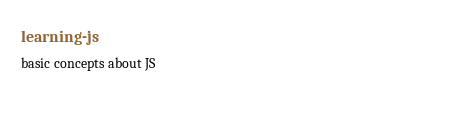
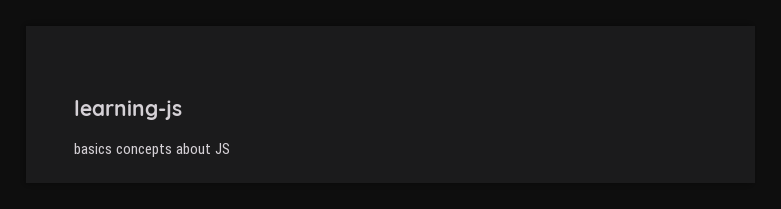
- basic concepts about JS
+ basics concepts about JS

